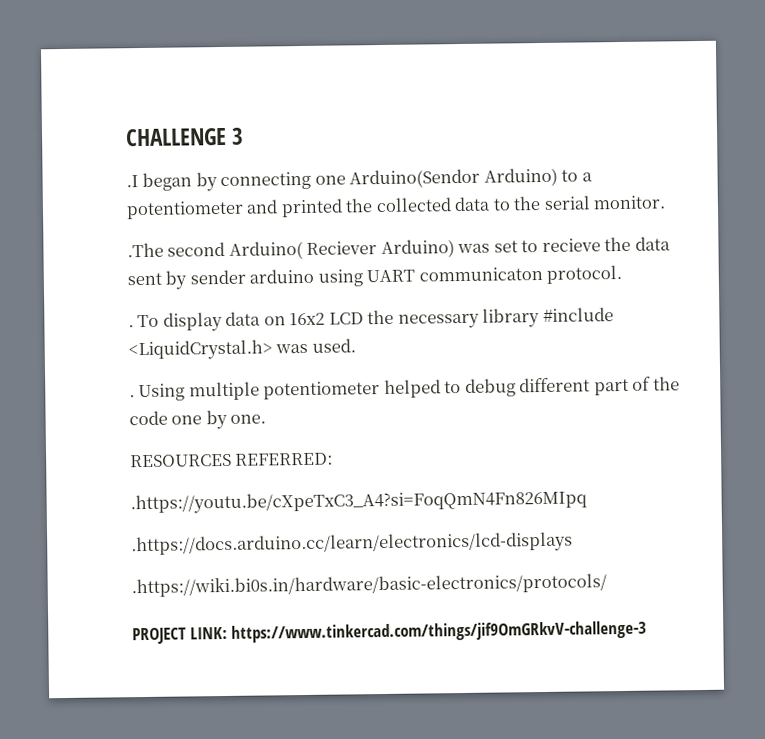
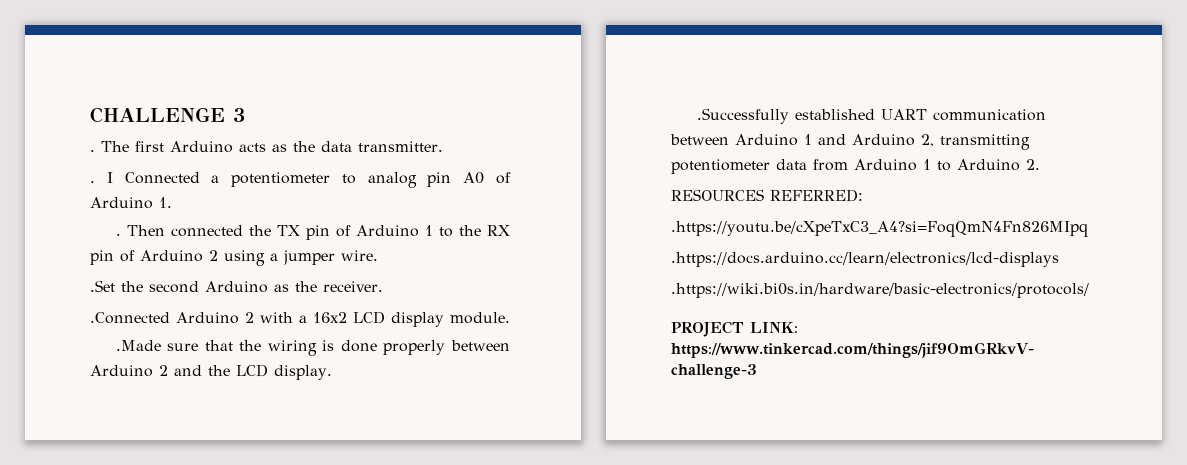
- .I began by connecting one Arduino(Sendor Arduino) to a potentiometer and printed the collected data to the serial monitor.
- .The second Arduino( Reciever Arduino) was set to recieve the data sent by sender arduino using UART communicaton protocol.
- . To display data on 16x2 LCD the necessary library #include <LiquidCrystal.h> was used.
- . Using multiple potentiometer helped to debug different part of the code one by one.
+ . The first Arduino acts as the data transmitter.
+ . I Connected a potentiometer to analog pin A0 of Arduino 1.
+ . Then connected the TX pin of Arduino 1 to the RX pin of Arduino 2 using a jumper wire.
+ .Set the second Arduino as the receiver.
+ .Connected Arduino 2 with a 16x2 LCD display module.
+ .Made sure that the wiring is done properly between Arduino 2 and the LCD display.
+ .Successfully established UART communication between Arduino 1 and Arduino 2, transmitting potentiometer data from Arduino 1 to Arduino 2.

